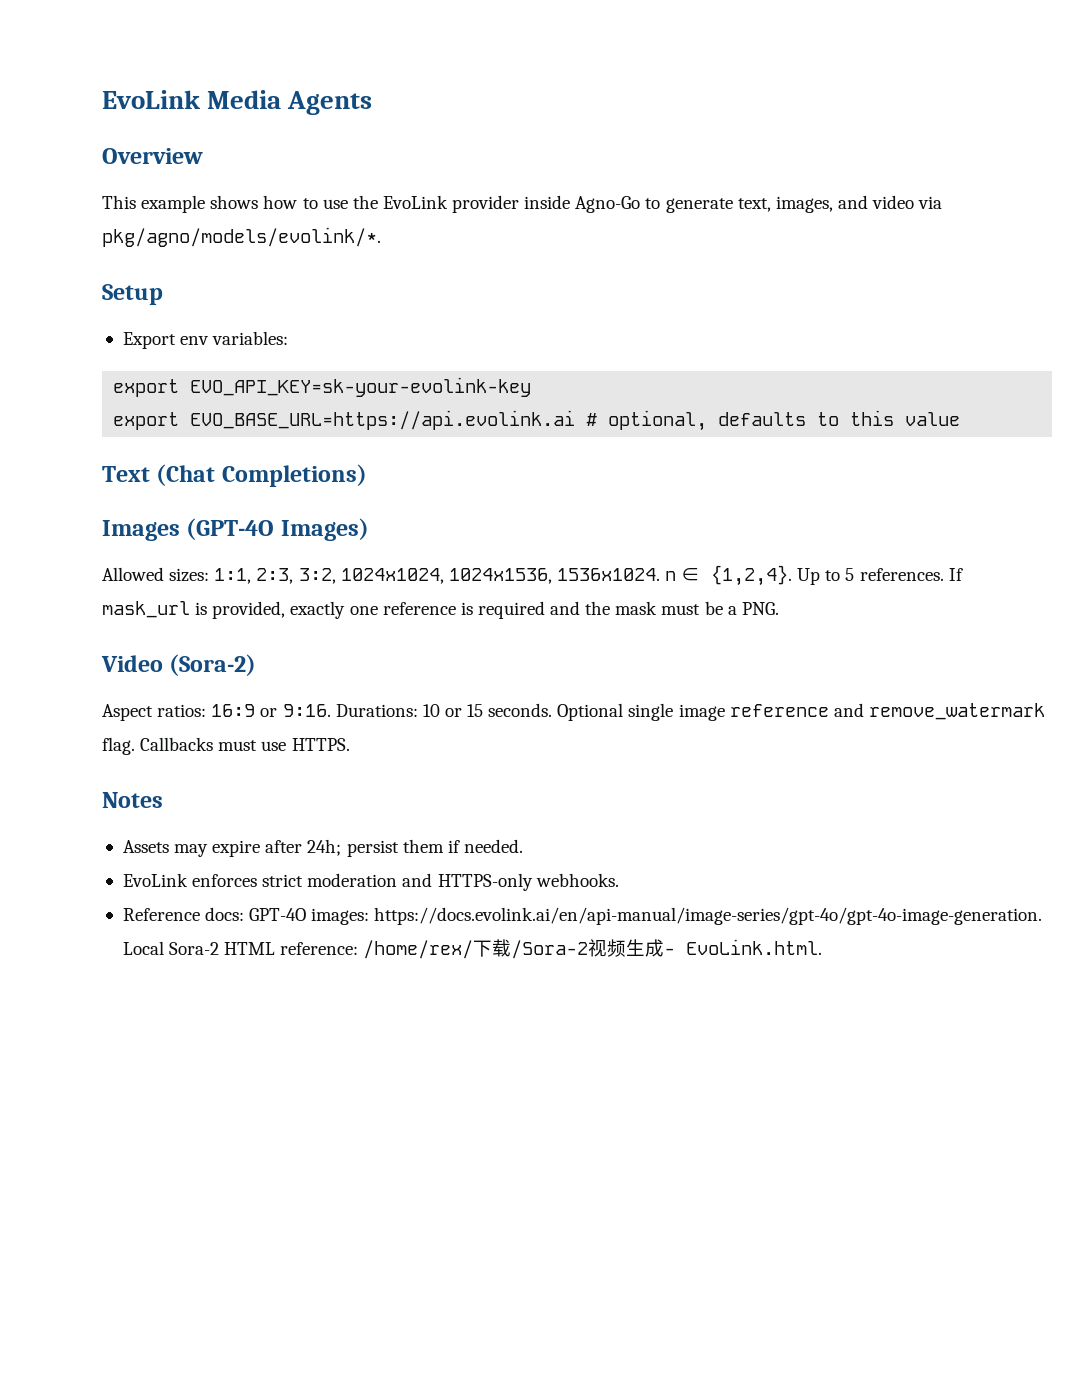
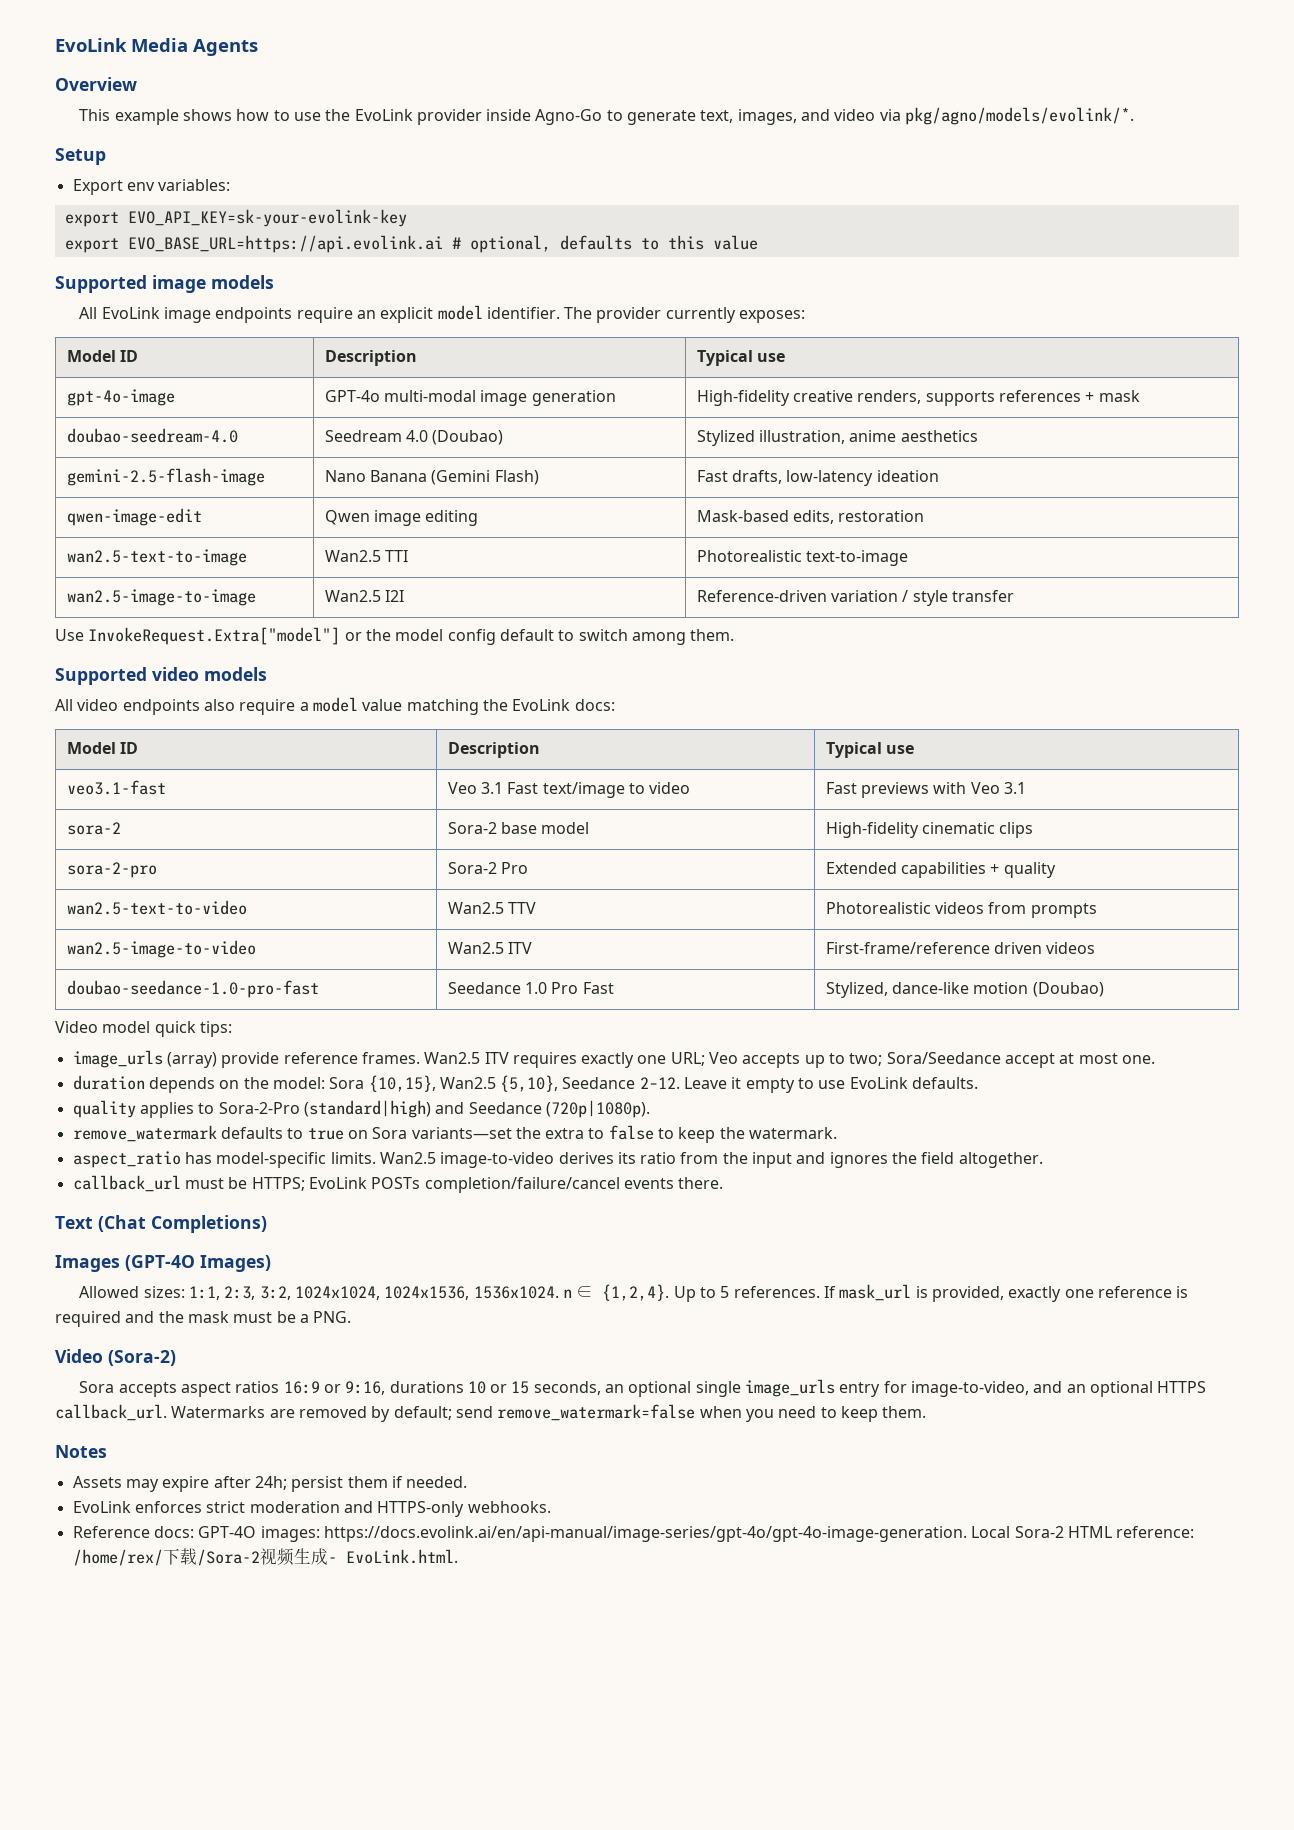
+ Supported image models
+ All EvoLink image endpoints require an explicit model identifier. The provider currently exposes:
+ Model ID | Description | Typical use
+ gpt-4o-image | GPT-4o multi-modal image generation | High-fidelity creative renders, supports references + mask
+ doubao-seedream-4.0 | Seedream 4.0 (Doubao) | Stylized illustration, anime aesthetics
+ gemini-2.5-flash-image | Nano Banana (Gemini Flash) | Fast drafts, low-latency ideation
+ qwen-image-edit | Qwen image editing | Mask-based edits, restoration
+ wan2.5-text-to-image | Wan2.5 TTI | Photorealistic text-to-image
+ wan2.5-image-to-image | Wan2.5 I2I | Reference-driven variation / style transfer
+ Use InvokeRequest.Extra["model"] or the model config default to switch among them.
+ Supported video models
+ All video endpoints also require a model value matching the EvoLink docs:
+ Model ID | Description | Typical use
+ veo3.1-fast | Veo 3.1 Fast text/image to video | Fast previews with Veo 3.1
+ sora-2 | Sora-2 base model | High-fidelity cinematic clips
+ sora-2-pro | Sora-2 Pro | Extended capabilities + quality
+ wan2.5-text-to-video | Wan2.5 TTV | Photorealistic videos from prompts
+ wan2.5-image-to-video | Wan2.5 ITV | First-frame/reference driven videos
+ doubao-seedance-1.0-pro-fast | Seedance 1.0 Pro Fast | Stylized, dance-like motion (Doubao)
+ Video model quick tips:
+ image_urls (array) provide reference frames. Wan2.5 ITV requires exactly one URL; Veo accepts up to two; Sora/Seedance accept at most one.
+ duration depends on the model: Sora {10,15}, Wan2.5 {5,10}, Seedance 2–12. Leave it empty to use EvoLink defaults.
+ quality applies to Sora-2-Pro (standard|high) and Seedance (720p|1080p).
+ remove_watermark defaults to true on Sora variants—set the extra to false to keep the watermark.
+ aspect_ratio has model-specific limits. Wan2.5 image-to-video derives its ratio from the input and ignores the field altogether.
+ callback_url must be HTTPS; EvoLink POSTs completion/failure/cancel events there.
- Aspect ratios: 16:9 or 9:16. Durations: 10 or 15 seconds. Optional single image reference and remove_watermark flag. Callbacks must use HTTPS.
+ Sora accepts aspect ratios 16:9 or 9:16, durations 10 or 15 seconds, an optional single image_urls entry for image-to-video, and an optional HTTPS callback_url. Watermarks are removed by default; send remove_watermark=false when you need to keep them.

